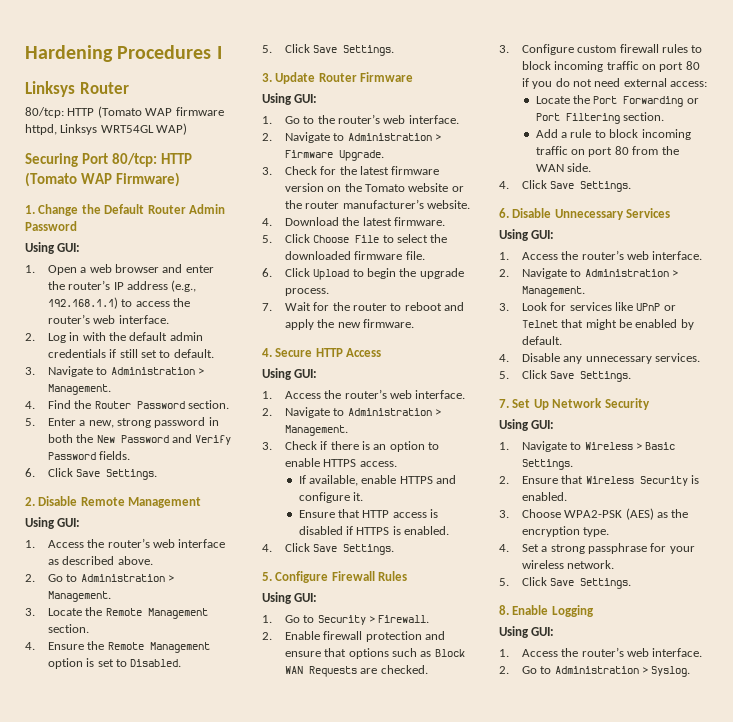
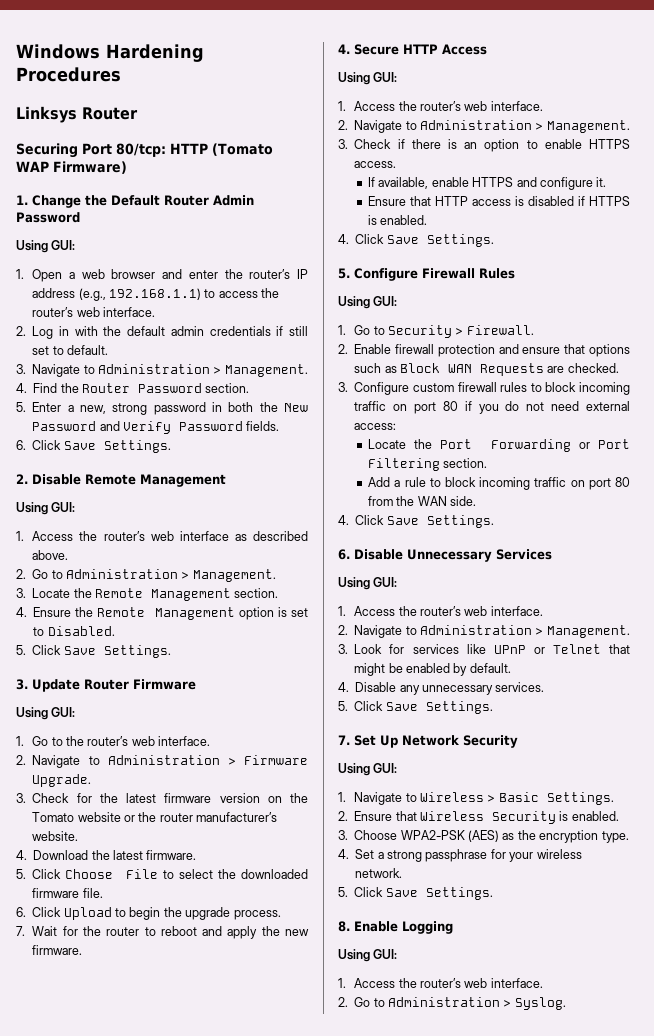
- Hardening Procedures I
+ Windows Hardening Procedures
- 80/tcp: HTTP (Tomato WAP firmware httpd, Linksys WRT54GL WAP)

